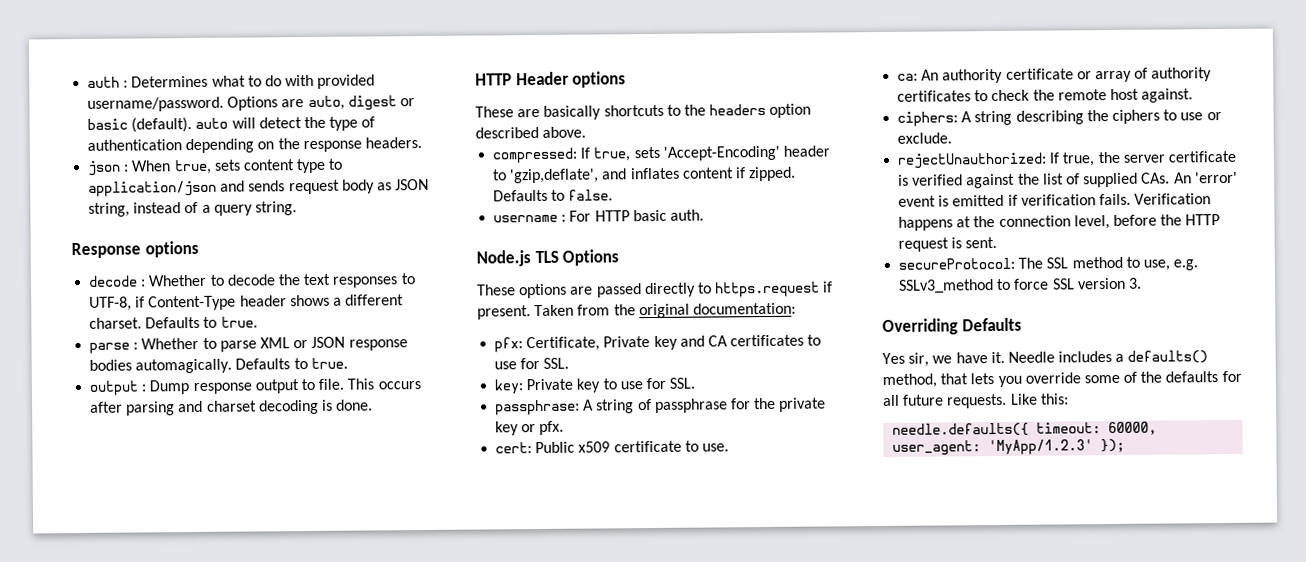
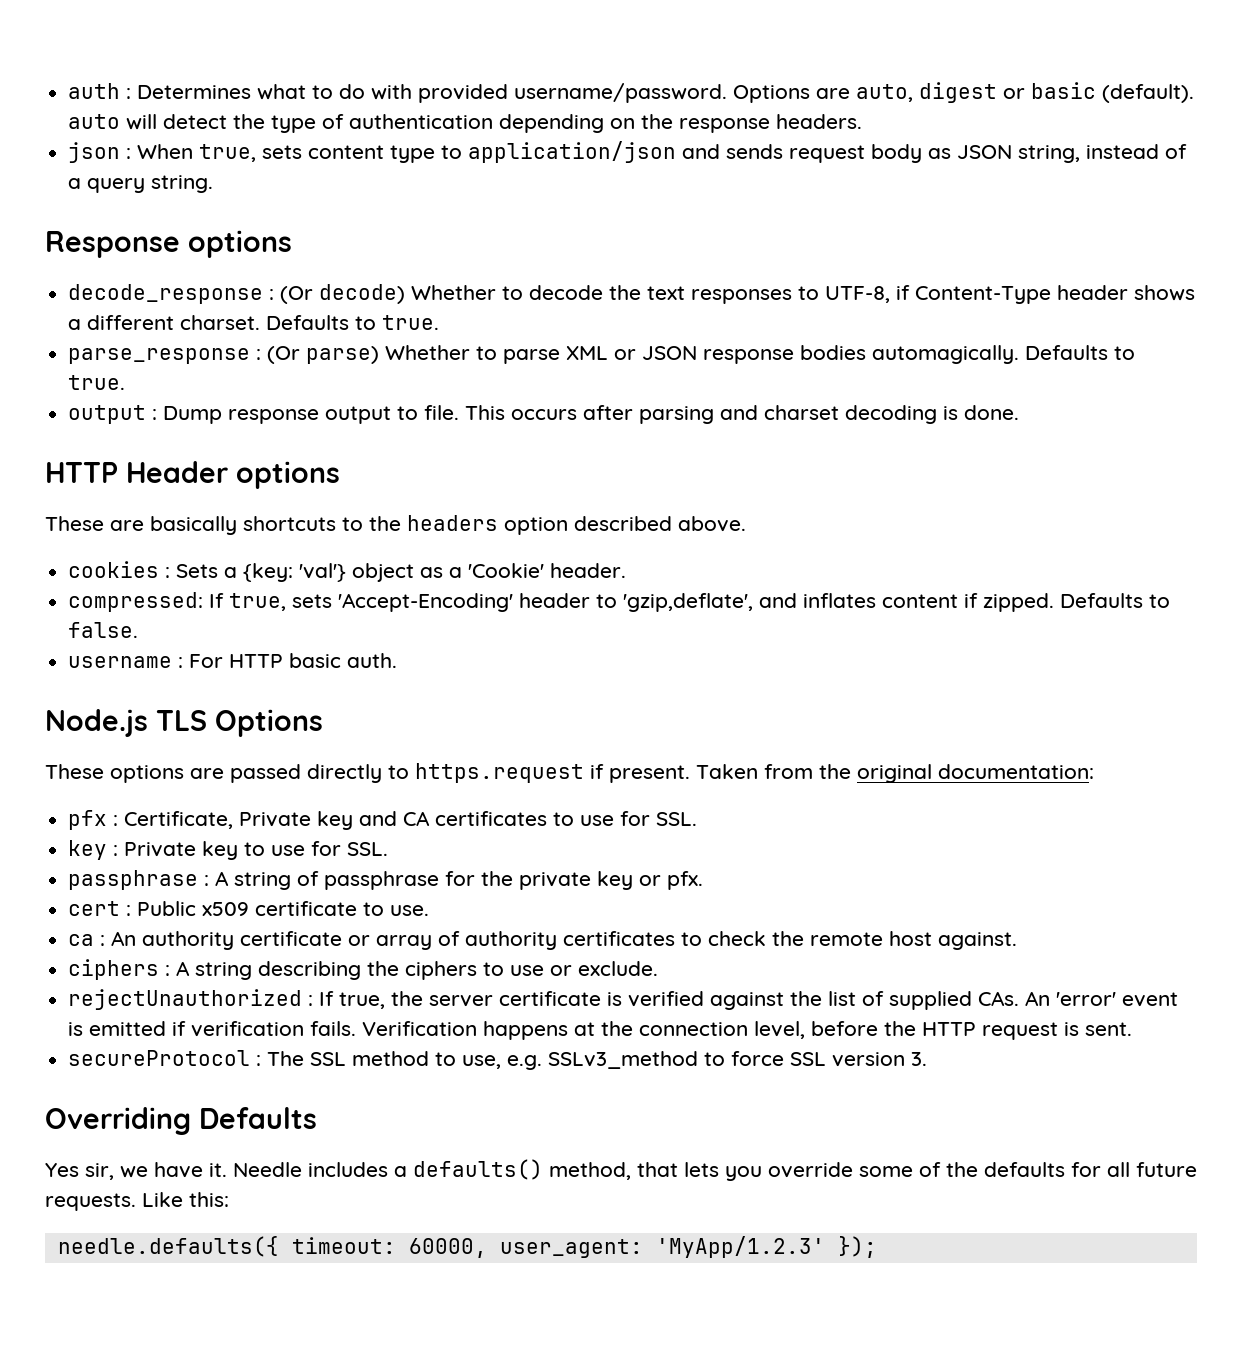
- decode : Whether to decode the text responses to UTF-8, if Content-Type header shows a different charset.
+ decode_response : (Or decode) Whether to decode the text responses to UTF-8, if Content-Type header shows a different charset.
- parse : Whether to parse XML or JSON response bodies automagically.
+ parse_response : (Or parse) Whether to parse XML or JSON response bodies automagically.
+ cookies : Sets a {key: 'val'} object as a 'Cookie' header.
- pfx: Certificate, Private key and CA certificates to use for SSL.
+ pfx : Certificate, Private key and CA certificates to use for SSL.
- key: Private key to use for SSL.
+ key : Private key to use for SSL.
- passphrase: A string of passphrase for the private key or pfx.
+ passphrase : A string of passphrase for the private key or pfx.
- cert: Public x509 certificate to use.
+ cert : Public x509 certificate to use.
- ca: An authority certificate or array of authority certificates to check the remote host against.
+ ca : An authority certificate or array of authority certificates to check the remote host against.
- ciphers: A string describing the ciphers to use or exclude.
+ ciphers : A string describing the ciphers to use or exclude.
- rejectUnauthorized: If true, the server certificate is verified against the list of supplied CAs. An 'error' event is emitted if verification fails.
+ rejectUnauthorized : If true, the server certificate is verified against the list of supplied CAs. An 'error' event is emitted if verification fails.
- secureProtocol: The SSL method to use, e.g. SSLv3_method to force SSL version 3.
+ secureProtocol : The SSL method to use, e.g. SSLv3_method to force SSL version 3.

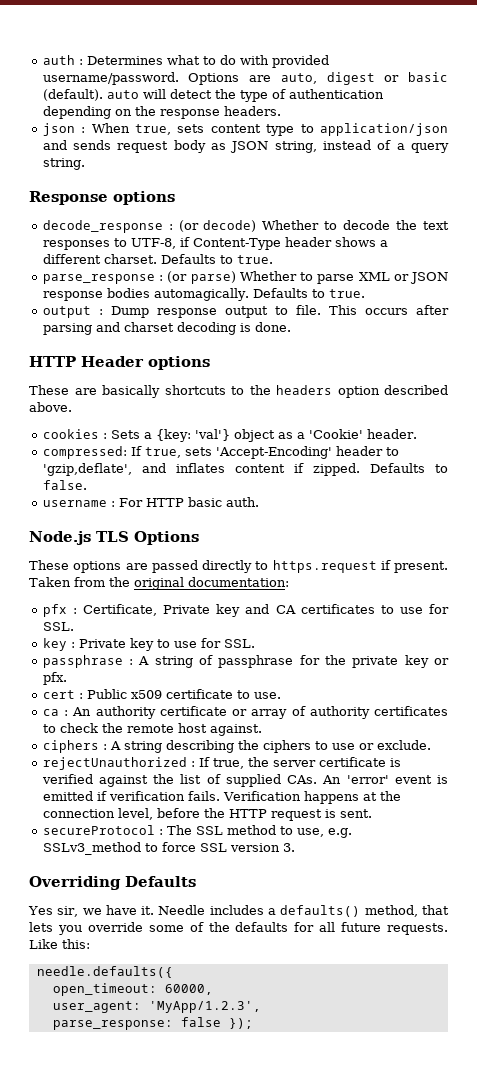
- decode_response : (Or decode) Whether to decode the text responses to UTF-8, if Content-Type header shows a different charset.
+ decode_response : (or decode) Whether to decode the text responses to UTF-8, if Content-Type header shows a different charset.
- parse_response : (Or parse) Whether to parse XML or JSON response bodies automagically.
+ parse_response : (or parse) Whether to parse XML or JSON response bodies automagically.
- needle.defaults({ timeout: 60000, user_agent: 'MyApp/1.2.3' });
+ needle.defaults({
+ open_timeout: 60000,
+ user_agent: 'MyApp/1.2.3',
+ parse_response: false });

